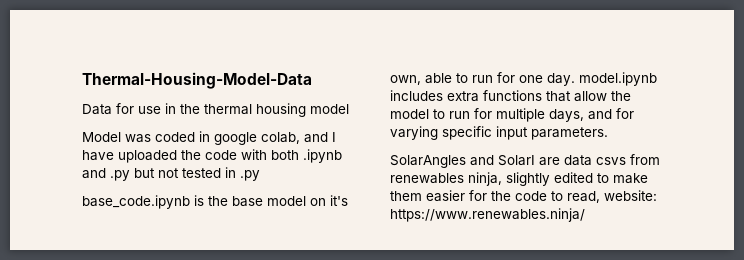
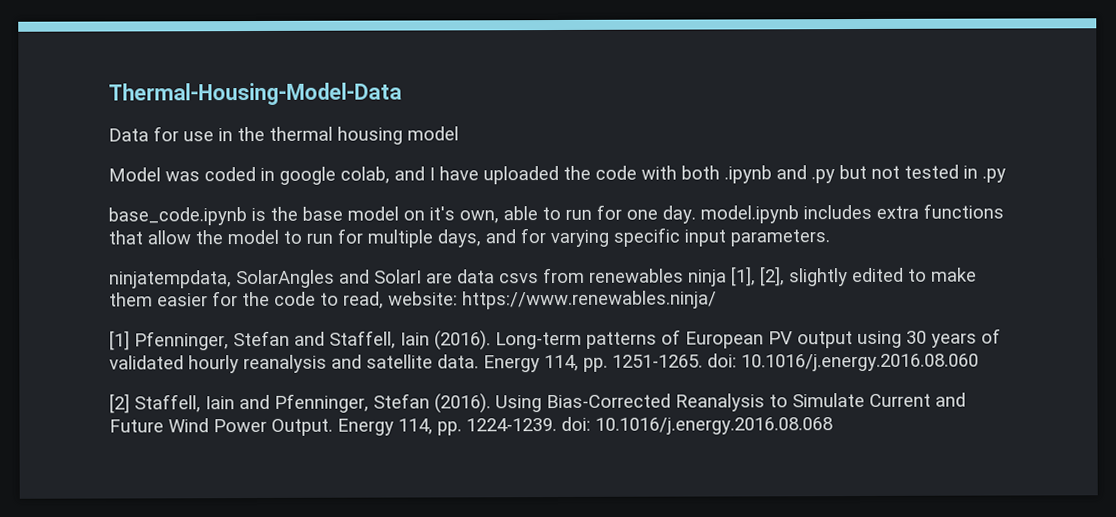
- SolarAngles and SolarI are data csvs from renewables ninja, slightly edited to make them easier for the code to read, website: https://www.renewables.ninja/
+ ninjatempdata, SolarAngles and SolarI are data csvs from renewables ninja [1], [2], slightly edited to make them easier for the code to read, website: https://www.renewables.ninja/
+ [1] Pfenninger, Stefan and Staffell, Iain (2016). Long-term patterns of European PV output using 30 years of validated hourly reanalysis and satellite data. Energy 114, pp. 1251-1265. doi: 10.1016/j.energy.2016.08.060
+ [2] Staffell, Iain and Pfenninger, Stefan (2016). Using Bias-Corrected Reanalysis to Simulate Current and Future Wind Power Output. Energy 114, pp. 1224-1239. doi: 10.1016/j.energy.2016.08.068

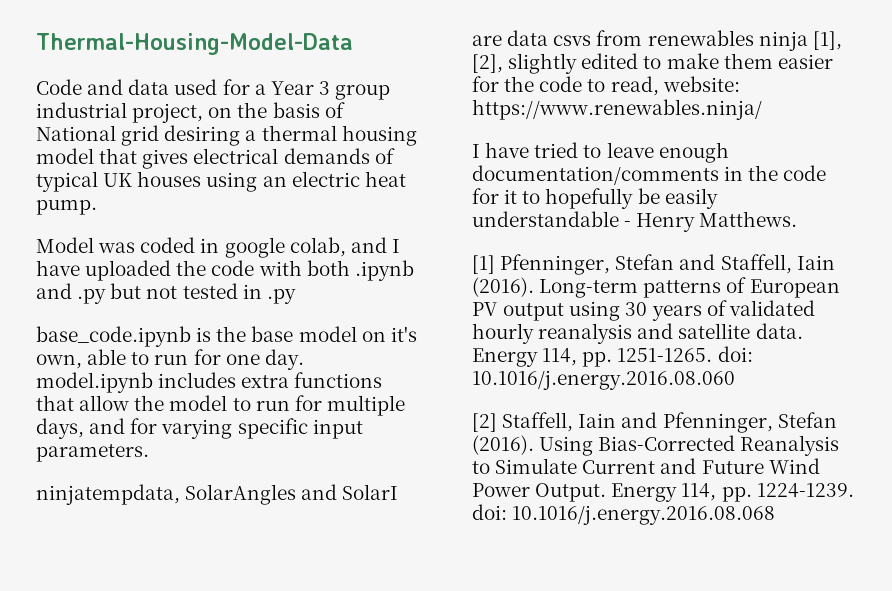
- Data for use in the thermal housing model
+ Code and data used for a Year 3 group industrial project, on the basis of National grid desiring a thermal housing model that gives electrical demands of typical UK houses using an electric heat pump.
+ I have tried to leave enough documentation/comments in the code for it to hopefully be easily understandable - Henry Matthews.

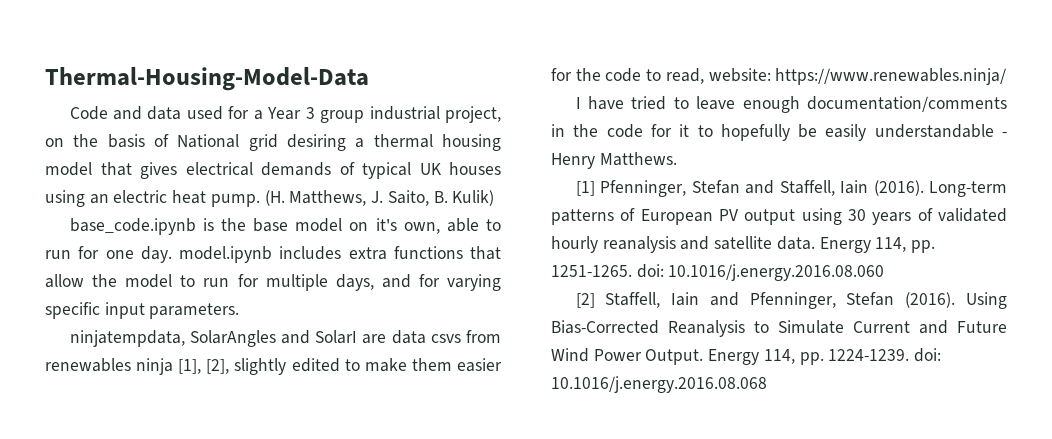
- Code and data used for a Year 3 group industrial project, on the basis of National grid desiring a thermal housing model that gives electrical demands of typical UK houses using an electric heat pump.
- Model was coded in google colab, and I have uploaded the code with both .ipynb and .py but not tested in .py
+ Code and data used for a Year 3 group industrial project, on the basis of National grid desiring a thermal housing model that gives electrical demands of typical UK houses using an electric heat pump. (H. Matthews, J. Saito, B. Kulik)

